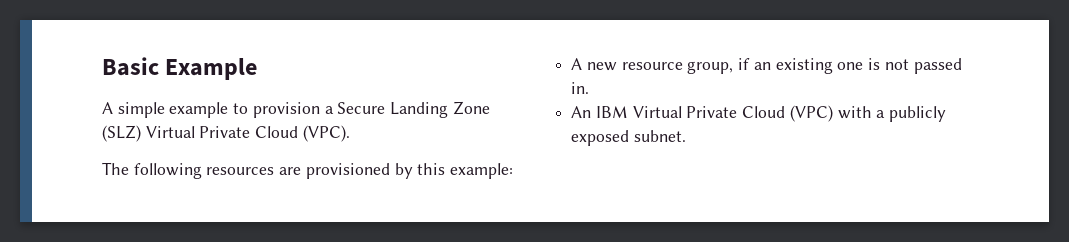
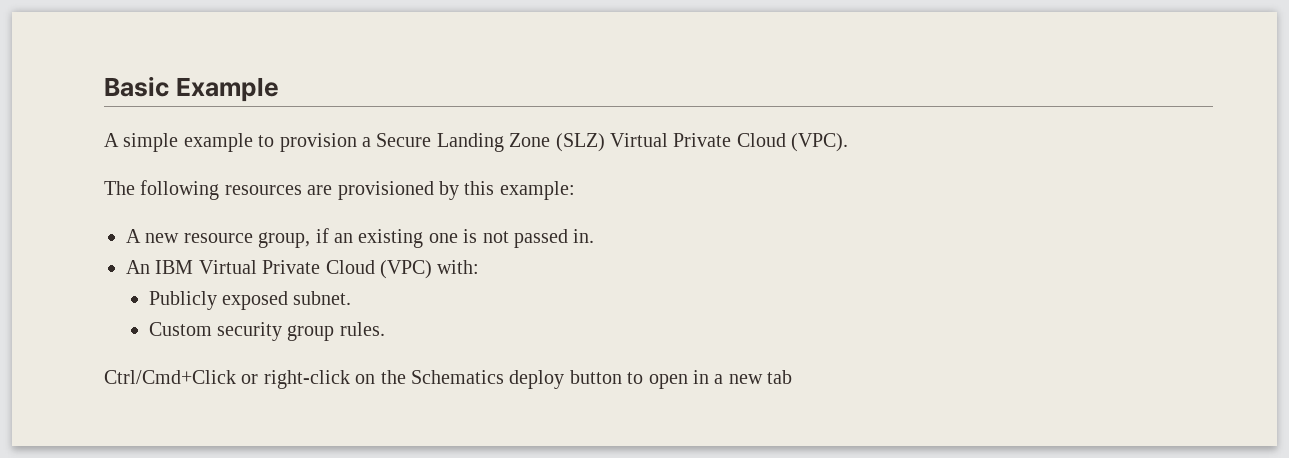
- An IBM Virtual Private Cloud (VPC) with a publicly exposed subnet.
+ An IBM Virtual Private Cloud (VPC) with:
+ Publicly exposed subnet.
+ Custom security group rules.
+ Ctrl/Cmd+Click or right-click on the Schematics deploy button to open in a new tab

